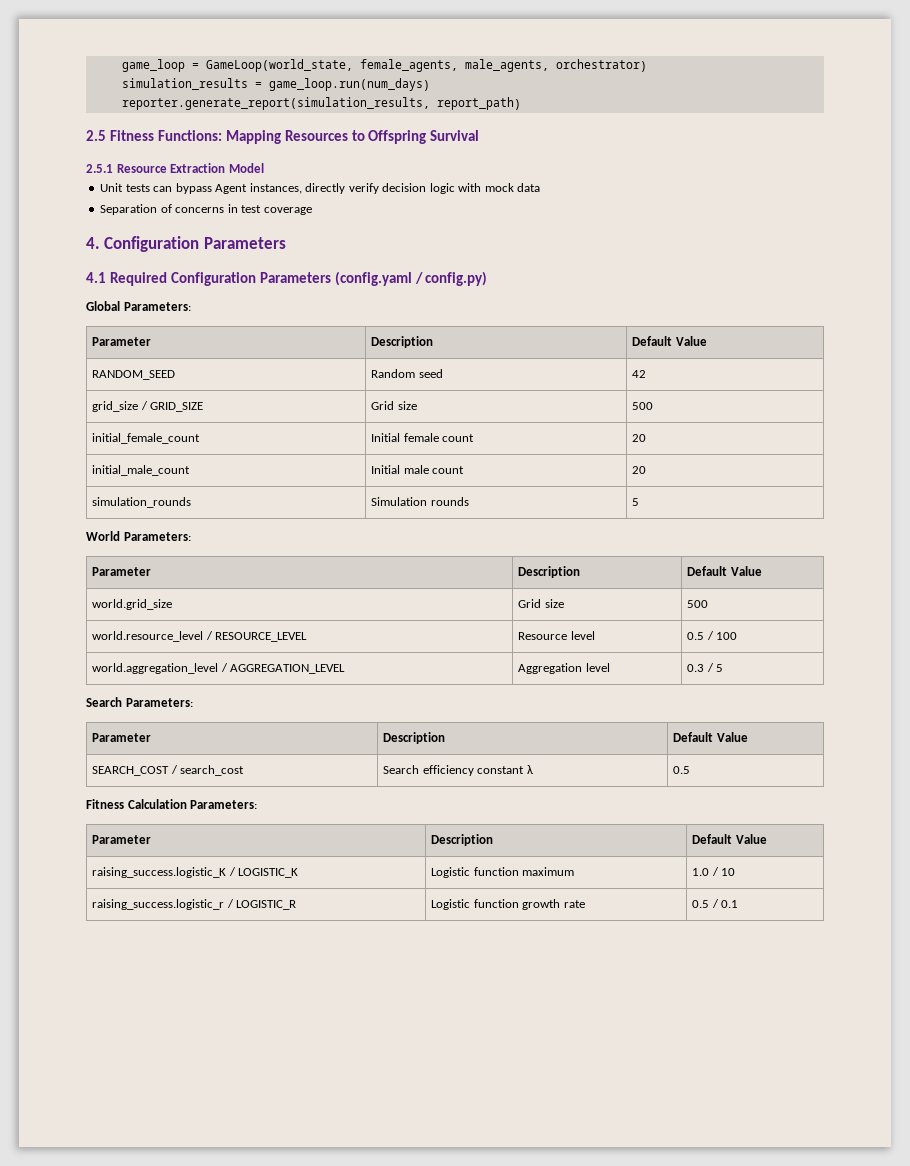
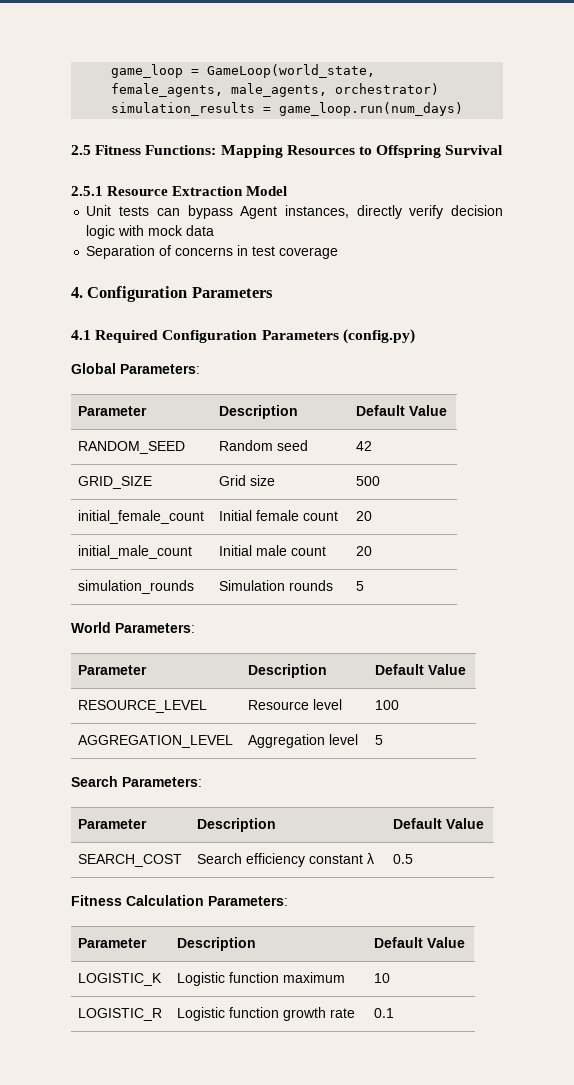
- reporter.generate_report(simulation_results, report_path)
- 4.1 Required Configuration Parameters (config.yaml / config.py)
+ 4.1 Required Configuration Parameters (config.py)
- grid_size / GRID_SIZE | Grid size | 500
+ GRID_SIZE | Grid size | 500
- world.grid_size | Grid size | 500
- world.resource_level / RESOURCE_LEVEL | Resource level | 0.5 / 100
+ RESOURCE_LEVEL | Resource level | 100
- world.aggregation_level / AGGREGATION_LEVEL | Aggregation level | 0.3 / 5
+ AGGREGATION_LEVEL | Aggregation level | 5
- SEARCH_COST / search_cost | Search efficiency constant λ | 0.5
+ SEARCH_COST | Search efficiency constant λ | 0.5
- raising_success.logistic_K / LOGISTIC_K | Logistic function maximum | 1.0 / 10
+ LOGISTIC_K | Logistic function maximum | 10
- raising_success.logistic_r / LOGISTIC_R | Logistic function growth rate | 0.5 / 0.1
+ LOGISTIC_R | Logistic function growth rate | 0.1

